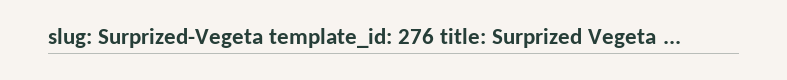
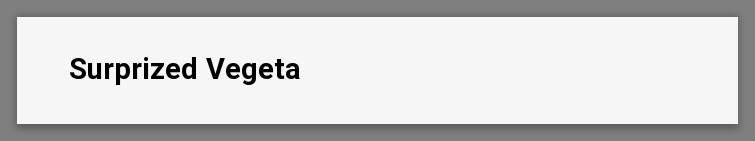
- slug: Surprized-Vegeta template_id: 276 title: Surprized Vegeta ...
+ Surprized Vegeta

